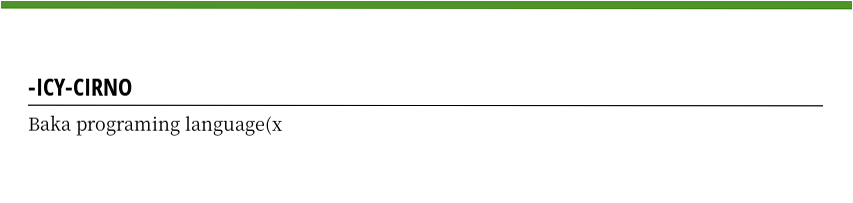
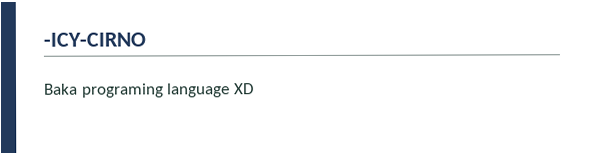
- Baka programing language(x
+ Baka programing language XD

